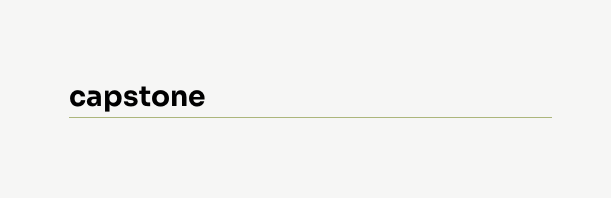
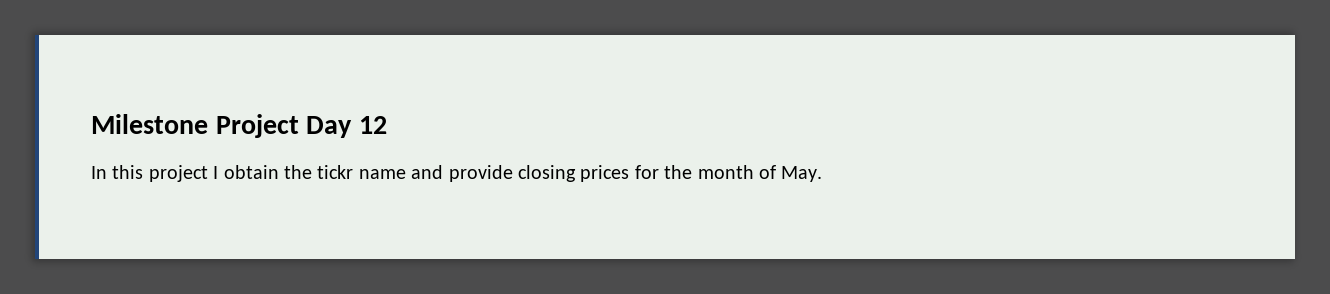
- capstone
+ Milestone Project Day 12
+ In this project I obtain the tickr name and provide closing prices for the month of May.

